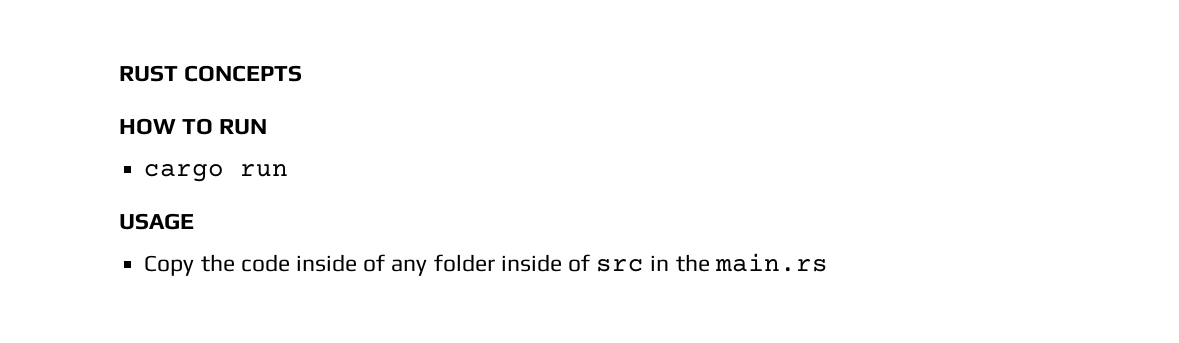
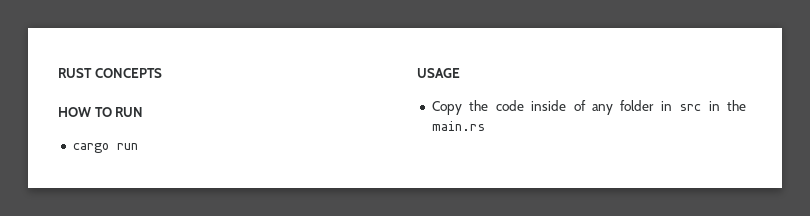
- Copy the code inside of any folder inside of src in the main.rs
+ Copy the code inside of any folder in src in the main.rs

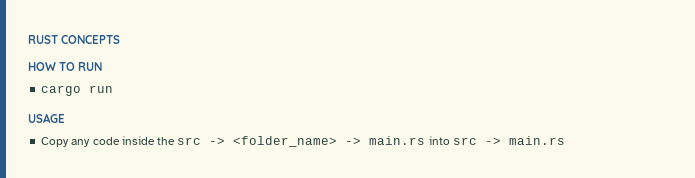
- Copy the code inside of any folder in src in the main.rs
+ Copy any code inside the src -> <folder_name> -> main.rs into src -> main.rs

